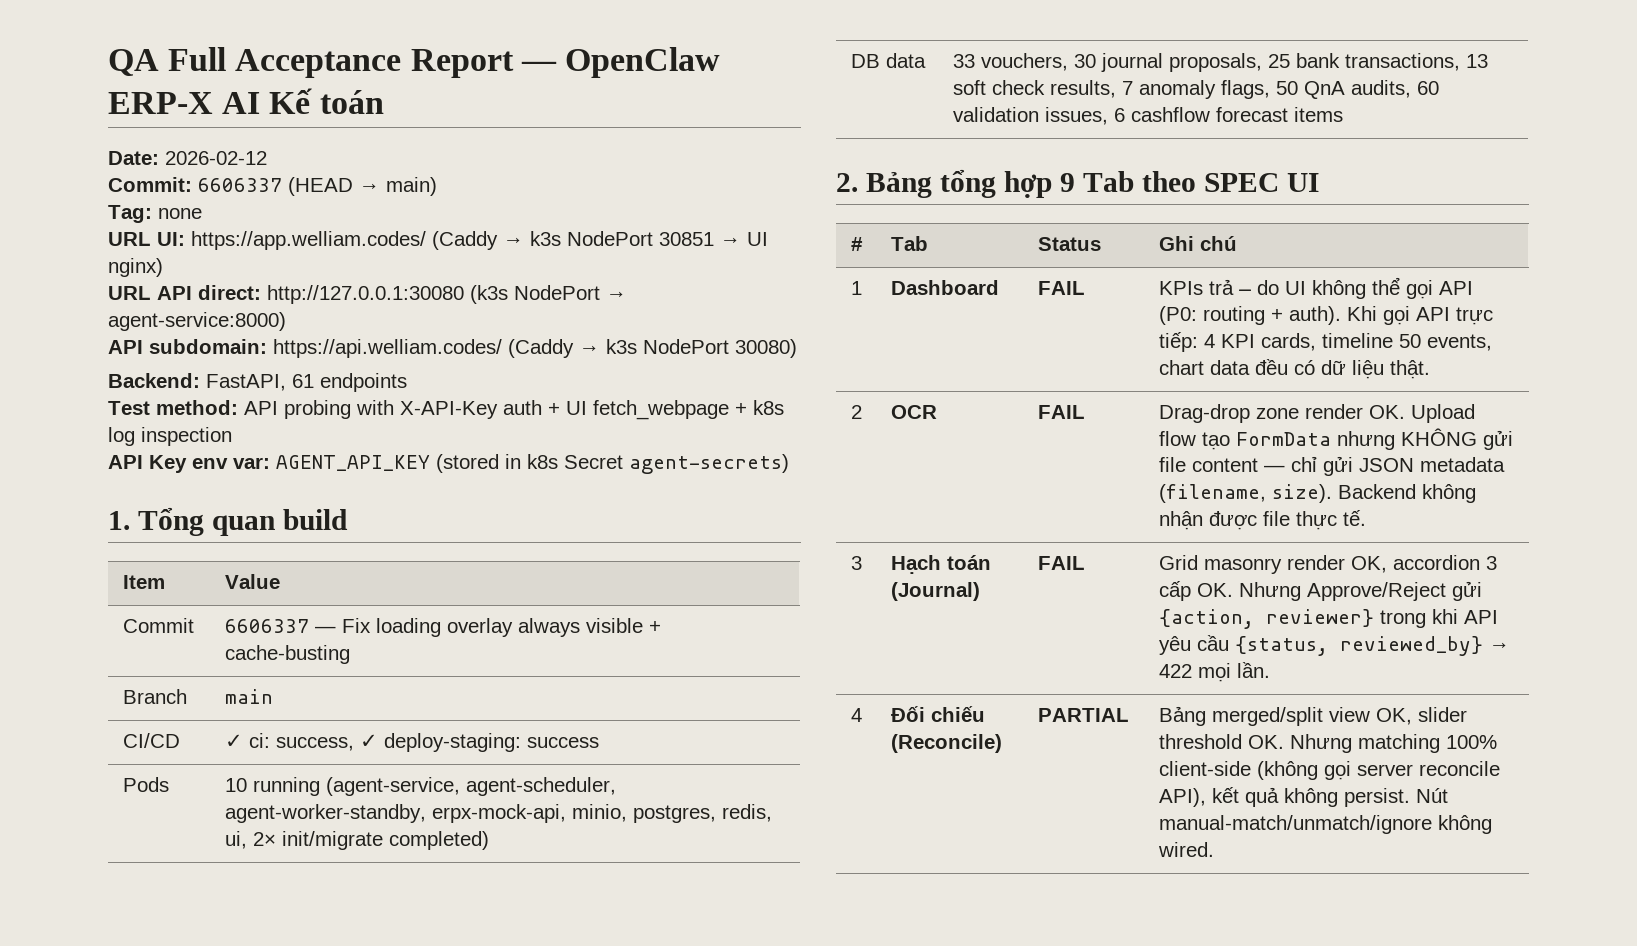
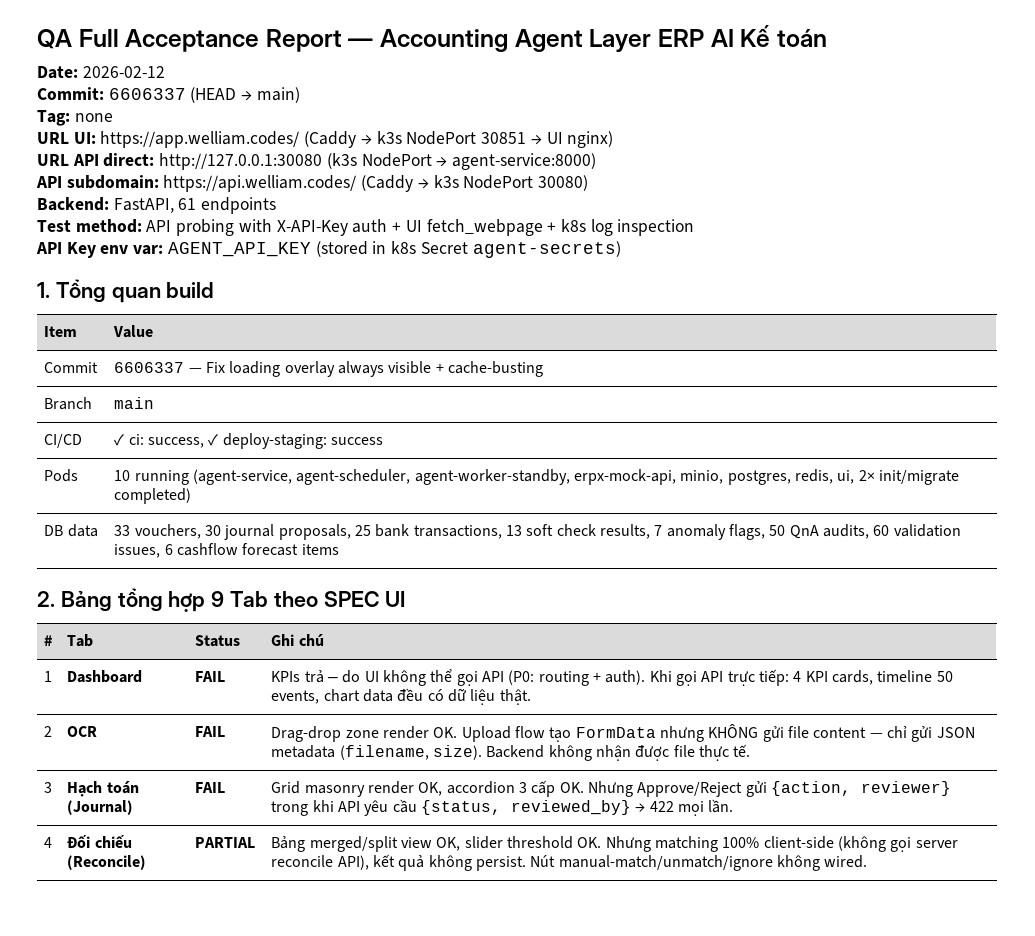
- QA Full Acceptance Report — OpenClaw ERP-X AI Kế toán
+ QA Full Acceptance Report — Accounting Agent Layer ERP AI Kế toán

